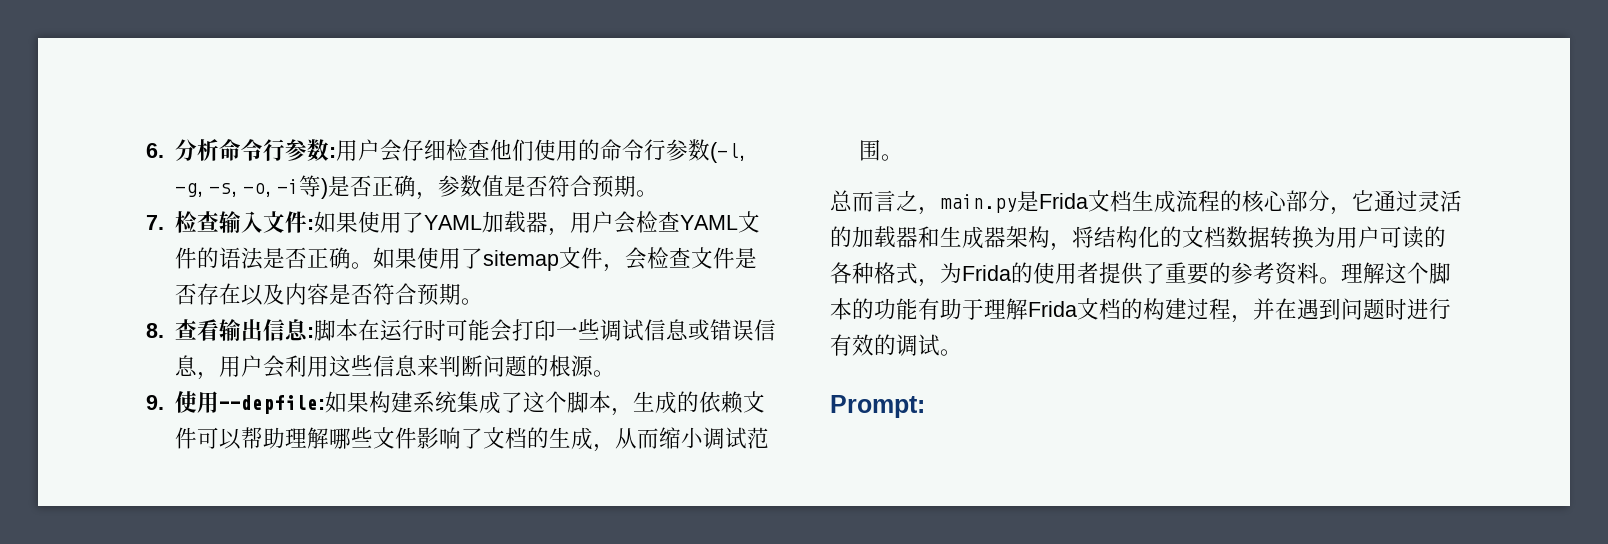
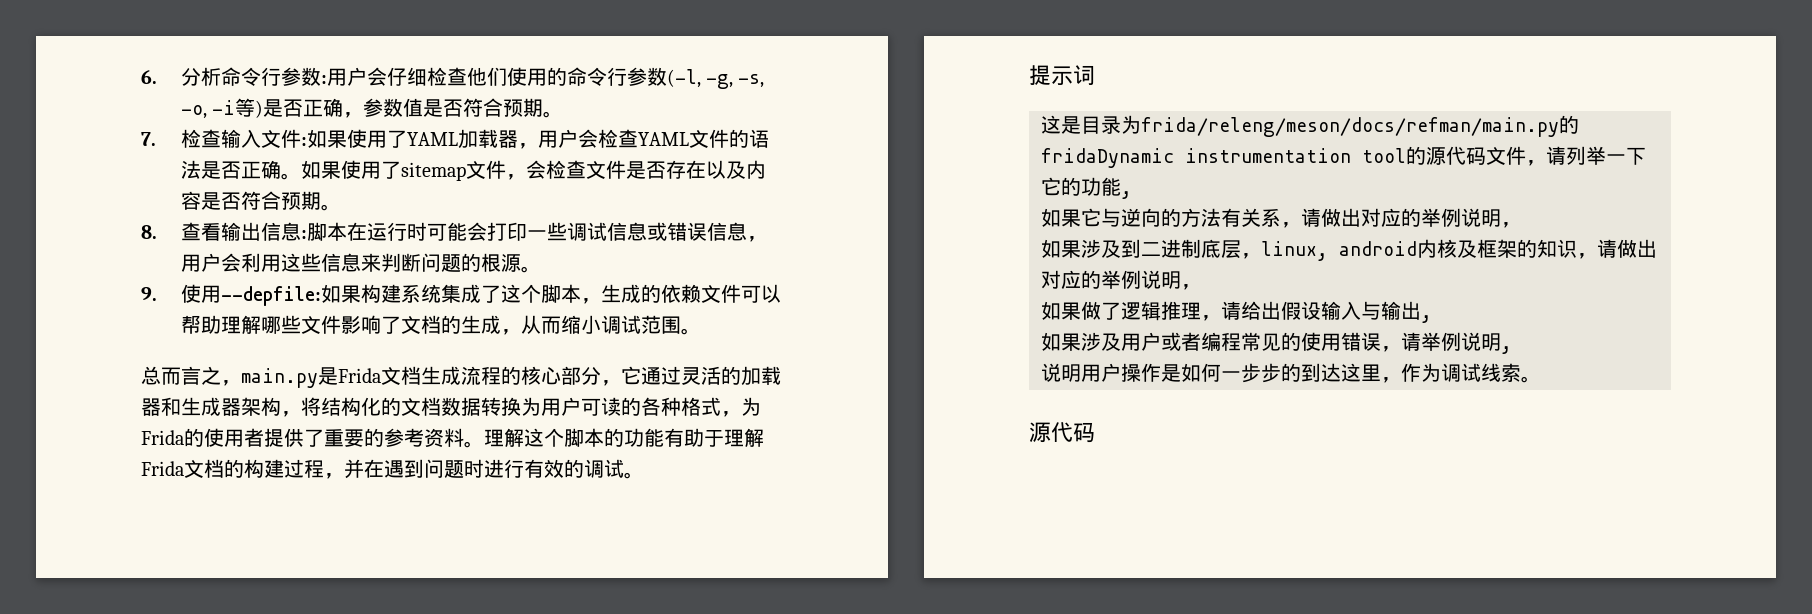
- Prompt:
+ 提示词
+ 这是目录为frida/releng/meson/docs/refman/main.py的fridaDynamic instrumentation tool的源代码文件，请列举一下它的功能,
+ 如果它与逆向的方法有关系，请做出对应的举例说明，
+ 如果涉及到二进制底层，linux, android内核及框架的知识，请做出对应的举例说明，
+ 如果做了逻辑推理，请给出假设输入与输出,
+ 如果涉及用户或者编程常见的使用错误，请举例说明,
+ 说明用户操作是如何一步步的到达这里，作为调试线索。
+ 源代码

